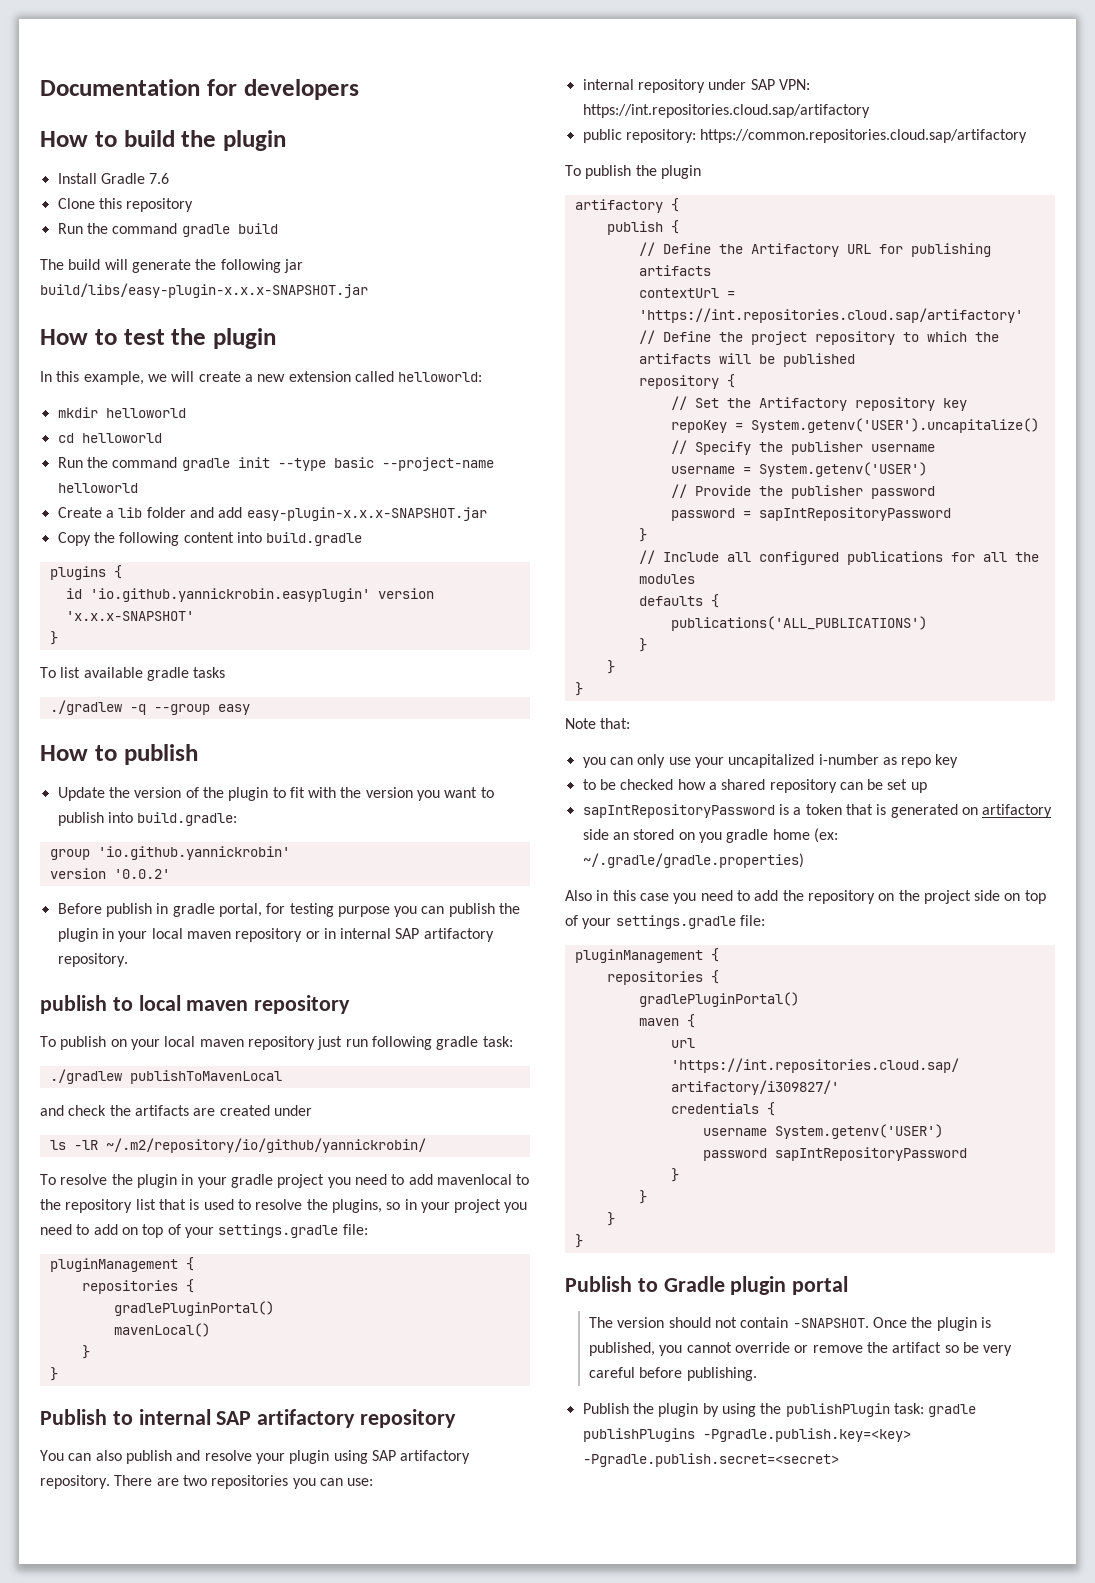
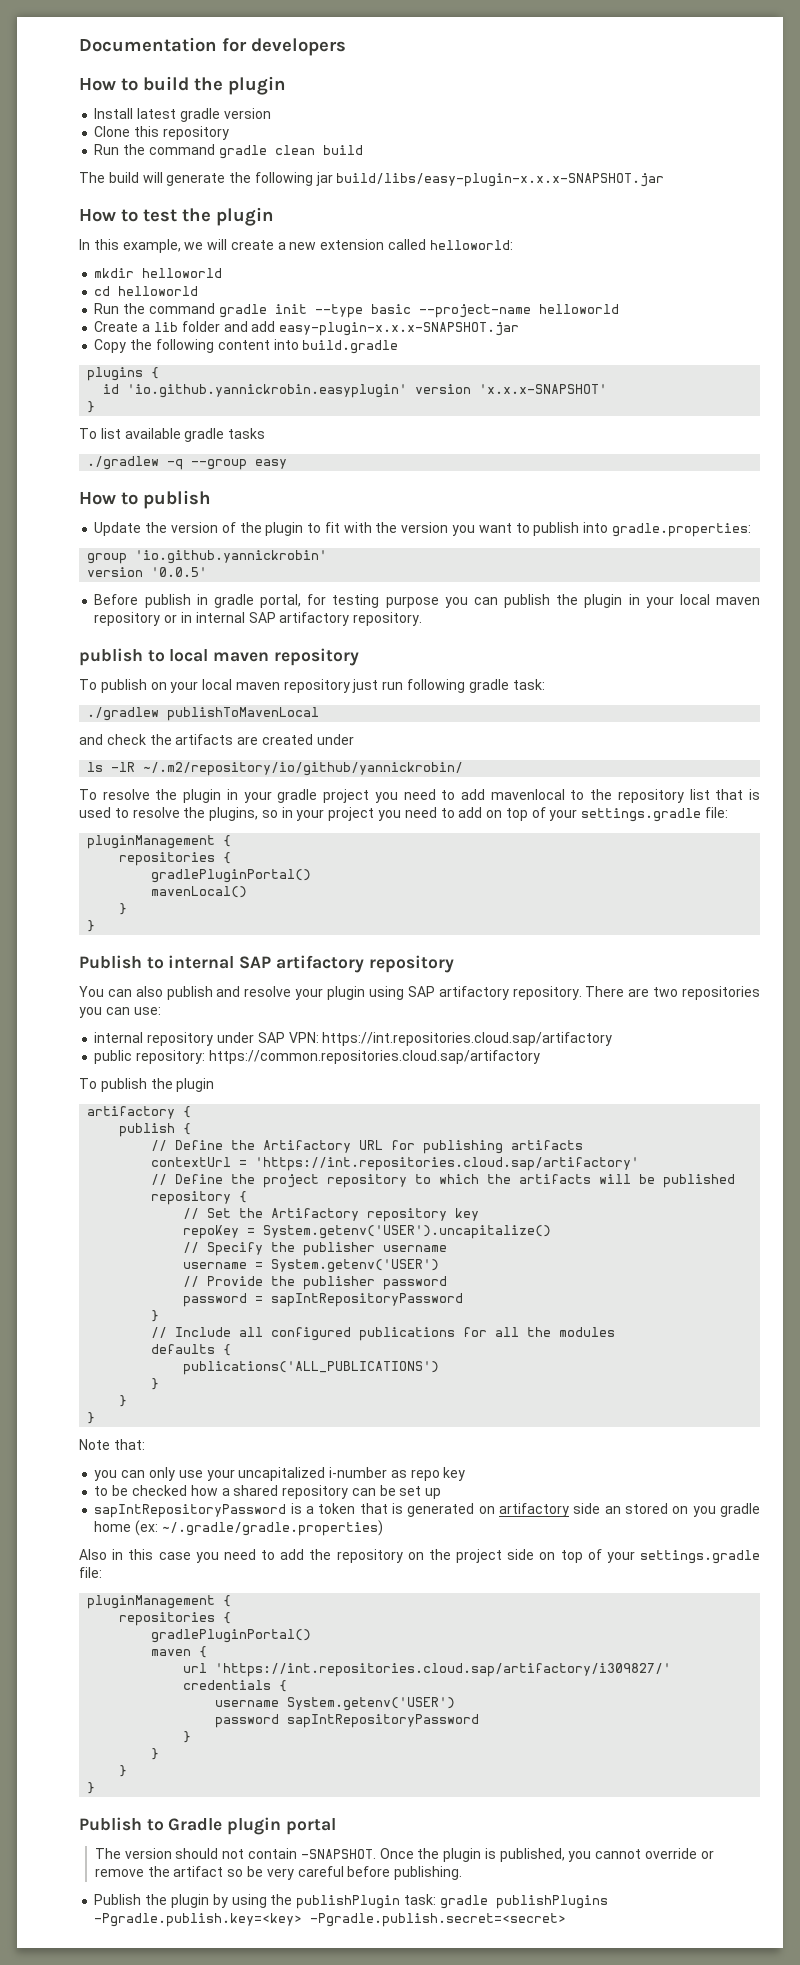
- Install Gradle 7.6
+ Install latest gradle version
- Run the command gradle build
+ Run the command gradle clean build
- Update the version of the plugin to fit with the version you want to publish into build.gradle:
+ Update the version of the plugin to fit with the version you want to publish into gradle.properties:
- version '0.0.2'
+ version '0.0.5'

